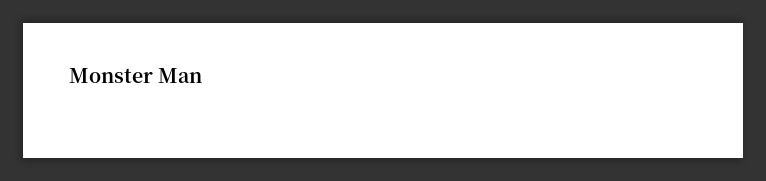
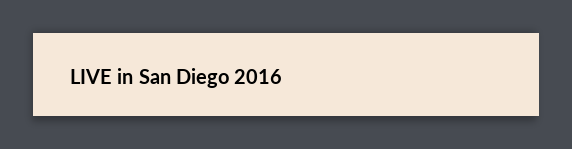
- Monster Man
+ LIVE in San Diego 2016

